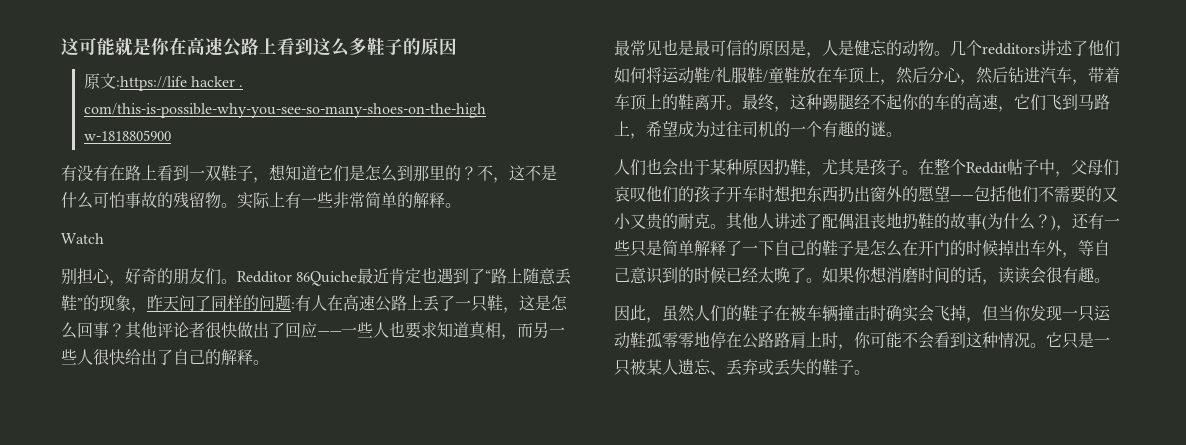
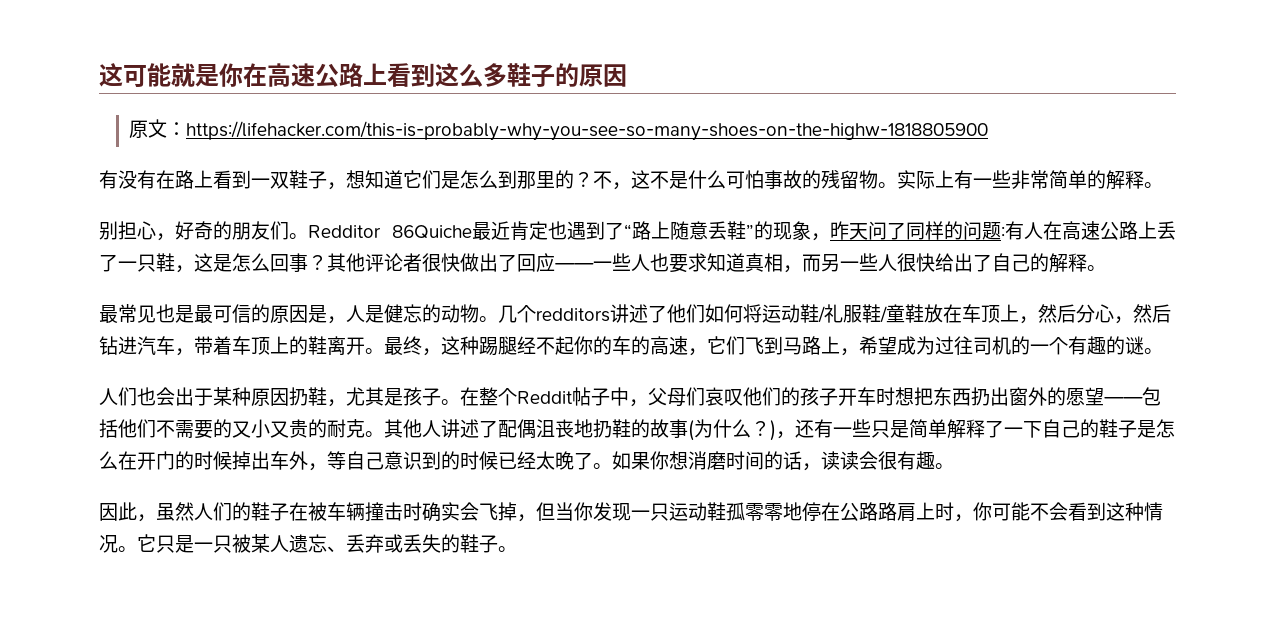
- 原文:https://life hacker . com/this-is-possible-why-you-see-so-many-shoes-on-the-high w-1818805900
+ 原文：https://lifehacker.com/this-is-probably-why-you-see-so-many-shoes-on-the-highw-1818805900
- Watch

